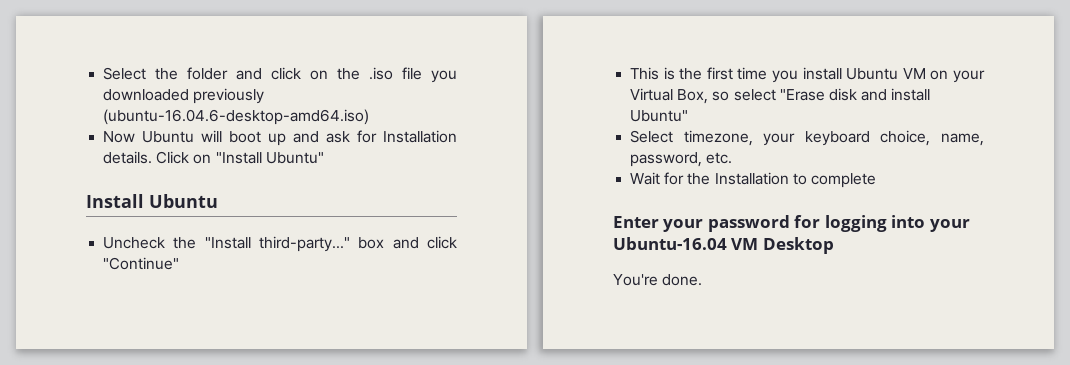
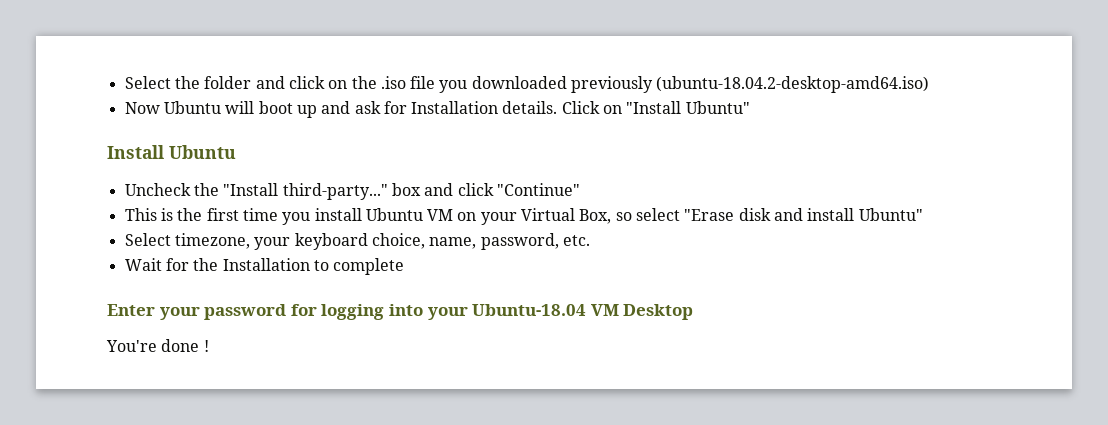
- Select the folder and click on the .iso file you downloaded previously (ubuntu-16.04.6-desktop-amd64.iso)
+ Select the folder and click on the .iso file you downloaded previously (ubuntu-18.04.2-desktop-amd64.iso)
- Enter your password for logging into your Ubuntu-16.04 VM Desktop
+ Enter your password for logging into your Ubuntu-18.04 VM Desktop
- You're done.
+ You're done !

